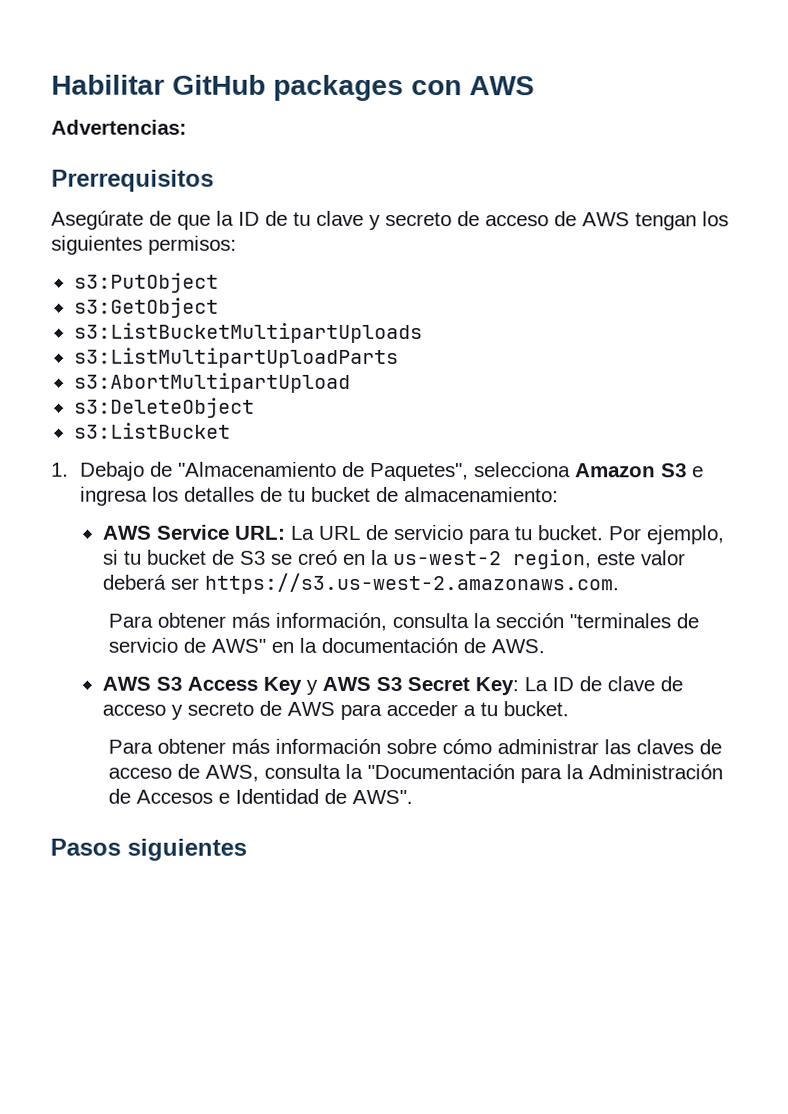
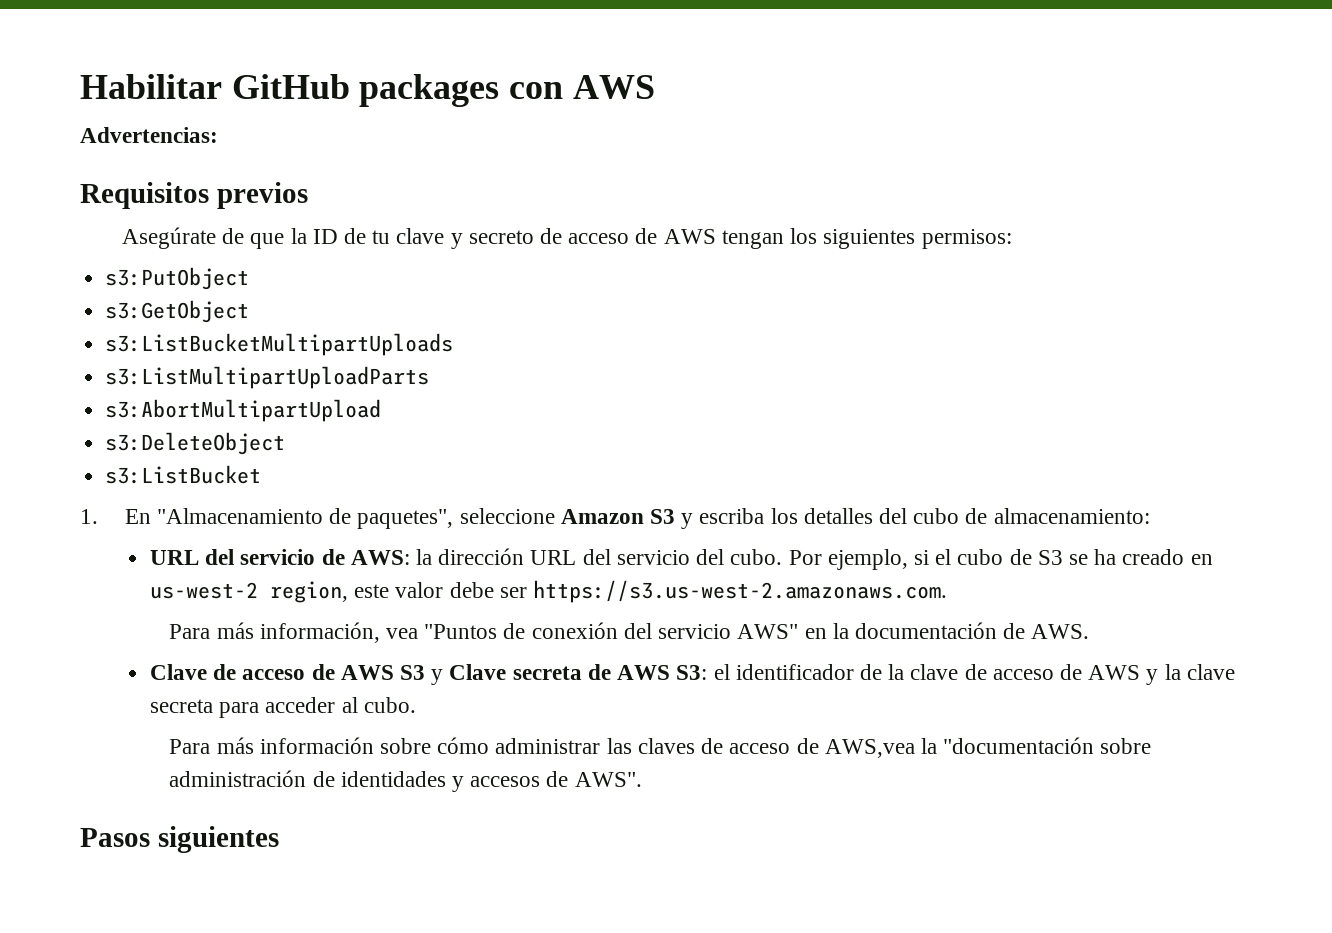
- Prerrequisitos
+ Requisitos previos
- 1. Debajo de "Almacenamiento de Paquetes", selecciona Amazon S3 e ingresa los detalles de tu bucket de almacenamiento:
- AWS Service URL: La URL de servicio para tu bucket.
+ 1. En "Almacenamiento de paquetes", seleccione Amazon S3 y escriba los detalles del cubo de almacenamiento:
+ URL del servicio de AWS: la dirección URL del servicio del cubo.
- Por ejemplo, si tu bucket de S3 se creó en la us-west-2 region, este valor deberá ser https://s3.us-west-2.amazonaws.com.
+ Por ejemplo, si el cubo de S3 se ha creado en us-west-2 region, este valor debe ser https://s3.us-west-2.amazonaws.com.
- Para obtener más información, consulta la sección "terminales de servicio de AWS" en la documentación de AWS.
+ Para más información, vea "Puntos de conexión del servicio AWS" en la documentación de AWS.
- AWS S3 Access Key y AWS S3 Secret Key: La ID de clave de acceso y secreto de AWS para acceder a tu bucket.
- Para obtener más información sobre cómo administrar las claves de acceso de AWS, consulta la "Documentación para la Administración de Accesos e Identidad de AWS".
+ Clave de acceso de AWS S3 y Clave secreta de AWS S3: el identificador de la clave de acceso de AWS y la clave secreta para acceder al cubo.
+ Para más información sobre cómo administrar las claves de acceso de AWS,vea la "documentación sobre administración de identidades y accesos de AWS".

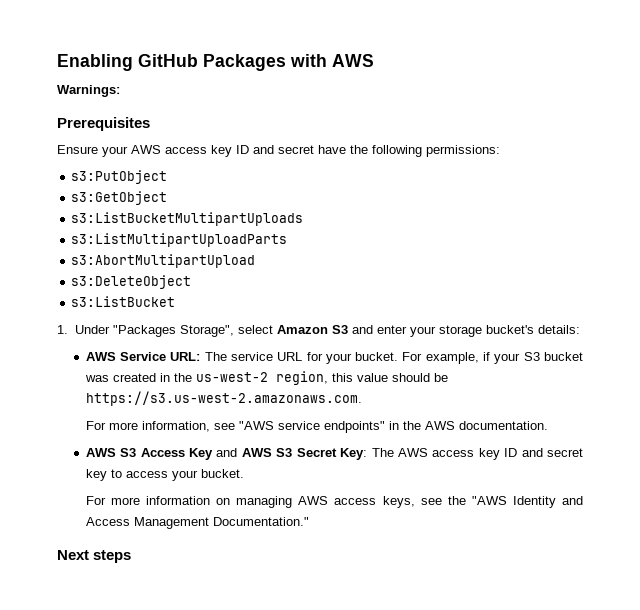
- Habilitar GitHub packages con AWS
- Advertencias:
- Requisitos previos
- Asegúrate de que la ID de tu clave y secreto de acceso de AWS tengan los siguientes permisos:
+ Enabling GitHub Packages with AWS
+ Warnings:
+ Prerequisites
+ Ensure your AWS access key ID and secret have the following permissions:
- 1. En "Almacenamiento de paquetes", seleccione Amazon S3 y escriba los detalles del cubo de almacenamiento:
- URL del servicio de AWS: la dirección URL del servicio del cubo. Por ejemplo, si el cubo de S3 se ha creado en us-west-2 region, este valor debe ser https://s3.us-west-2.amazonaws.com.
- Para más información, vea "Puntos de conexión del servicio AWS" en la documentación de AWS.
- Clave de acceso de AWS S3 y Clave secreta de AWS S3: el identificador de la clave de acceso de AWS y la clave secreta para acceder al cubo.
- Para más información sobre cómo administrar las claves de acceso de AWS,vea la "documentación sobre administración de identidades y accesos de AWS".
- Pasos siguientes
+ 1. Under "Packages Storage", select Amazon S3 and enter your storage bucket's details:
+ AWS Service URL: The service URL for your bucket. For example, if your S3 bucket was created in the us-west-2 region, this value should be https://s3.us-west-2.amazonaws.com.
+ For more information, see "AWS service endpoints" in the AWS documentation.
+ AWS S3 Access Key and AWS S3 Secret Key: The AWS access key ID and secret key to access your bucket.
+ For more information on managing AWS access keys, see the "AWS Identity and Access Management Documentation."
+ Next steps

